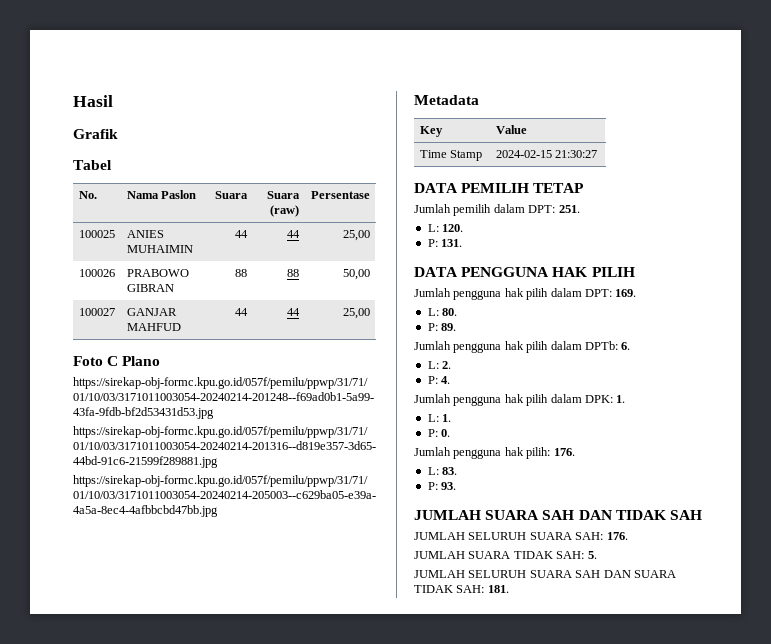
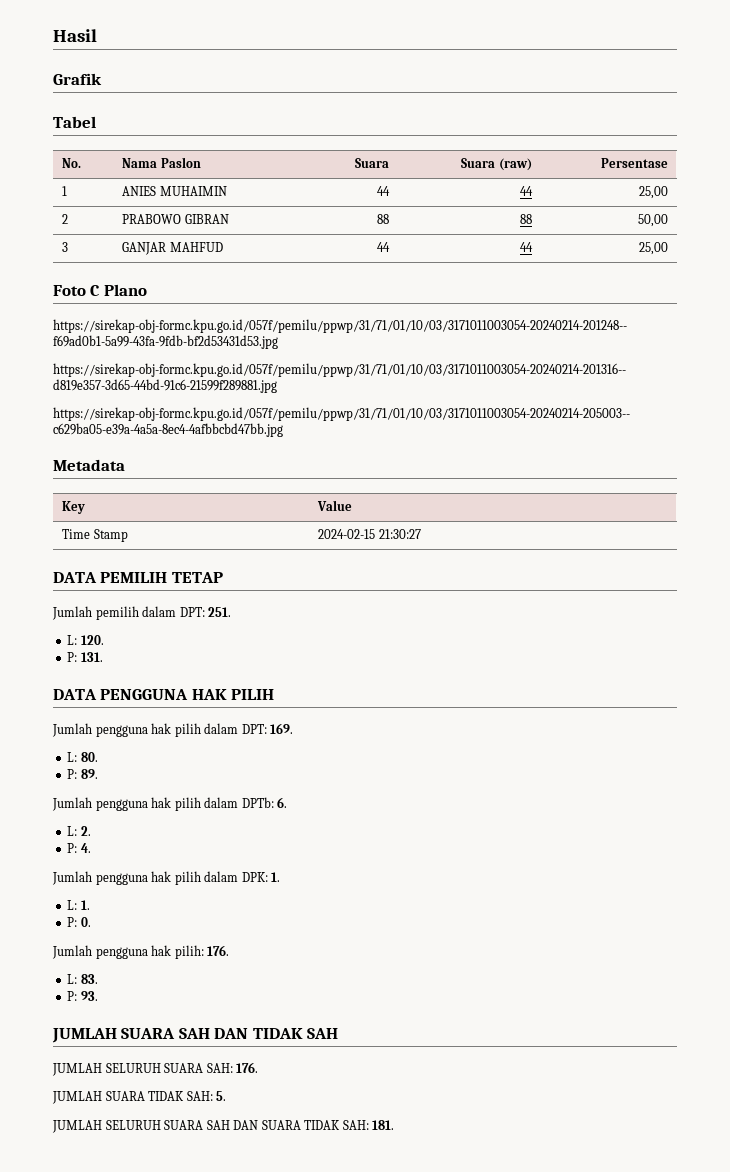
- 100025 | ANIES MUHAIMIN | 44 | 44 | 25,00
+ 1 | ANIES MUHAIMIN | 44 | 44 | 25,00
- 100026 | PRABOWO GIBRAN | 88 | 88 | 50,00
+ 2 | PRABOWO GIBRAN | 88 | 88 | 50,00
- 100027 | GANJAR MAHFUD | 44 | 44 | 25,00
+ 3 | GANJAR MAHFUD | 44 | 44 | 25,00

